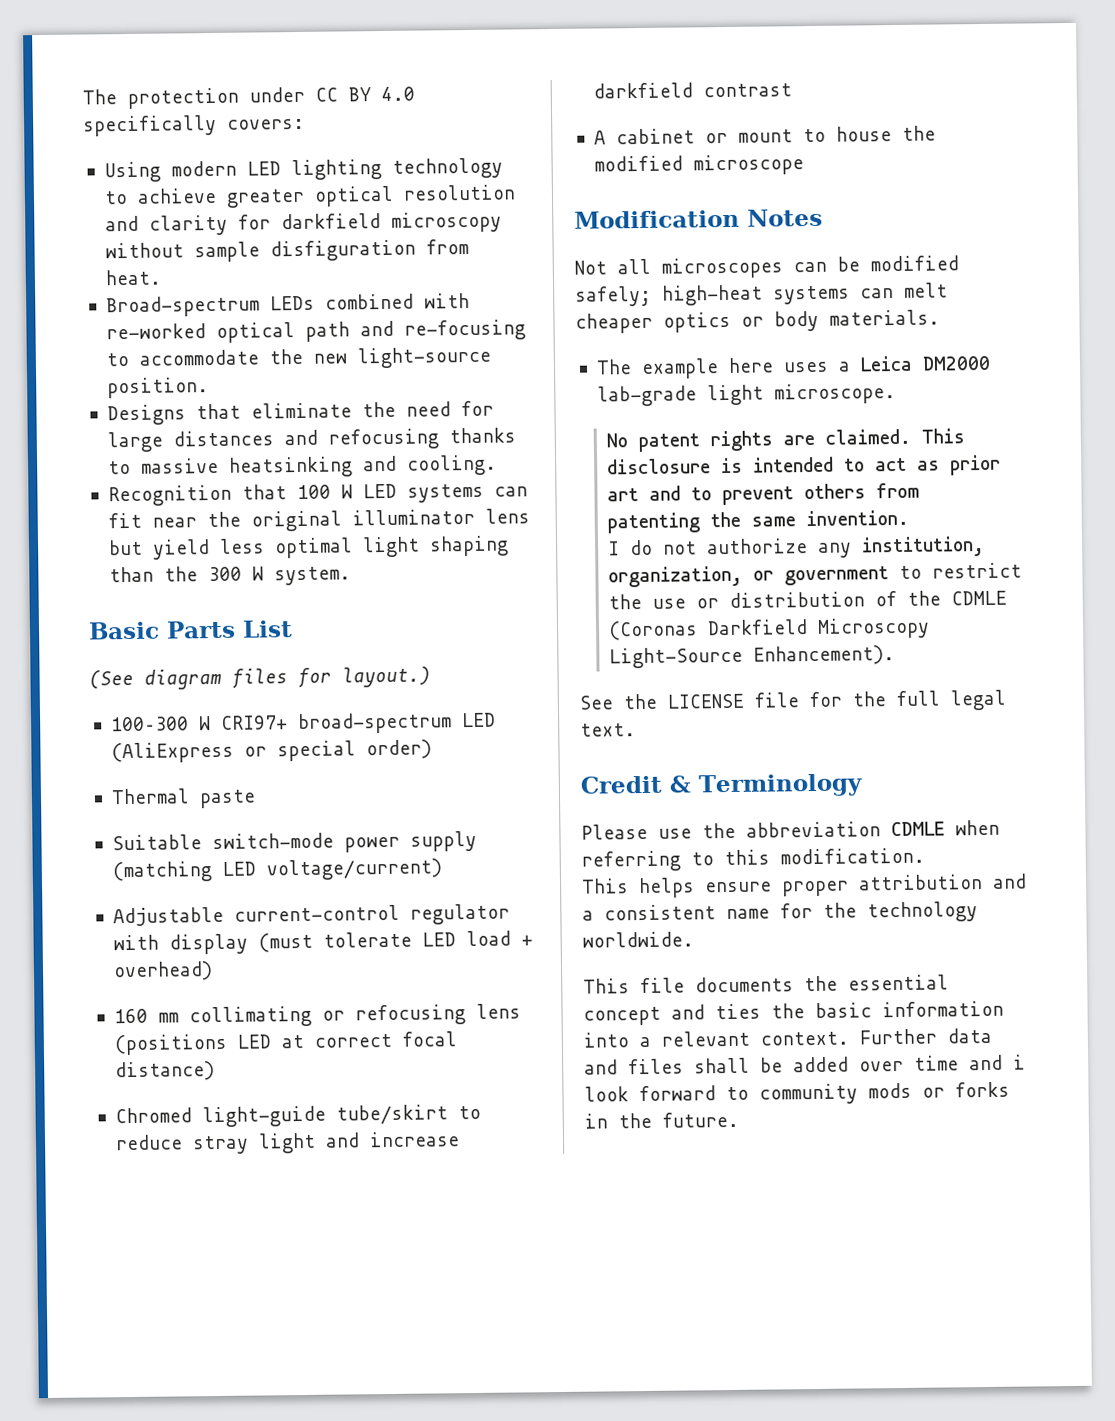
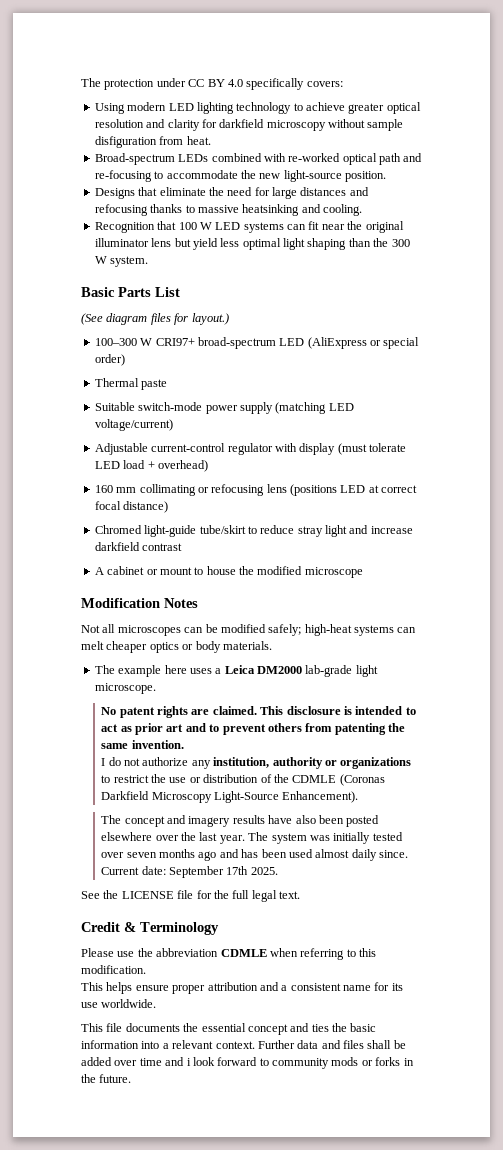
- I do not authorize any institution, organization, or government to restrict the use or distribution of the CDMLE (Coronas Darkfield Microscopy Light-Source Enhancement).
+ I do not authorize any institution, authority or organizations to restrict the use or distribution of the CDMLE (Coronas Darkfield Microscopy Light-Source Enhancement).
+ The concept and imagery results have also been posted elsewhere over the last year. The system was initially tested over seven months ago and has been used almost daily since. Current date: September 17th 2025.
- This helps ensure proper attribution and a consistent name for the technology worldwide.
+ This helps ensure proper attribution and a consistent name for its use worldwide.

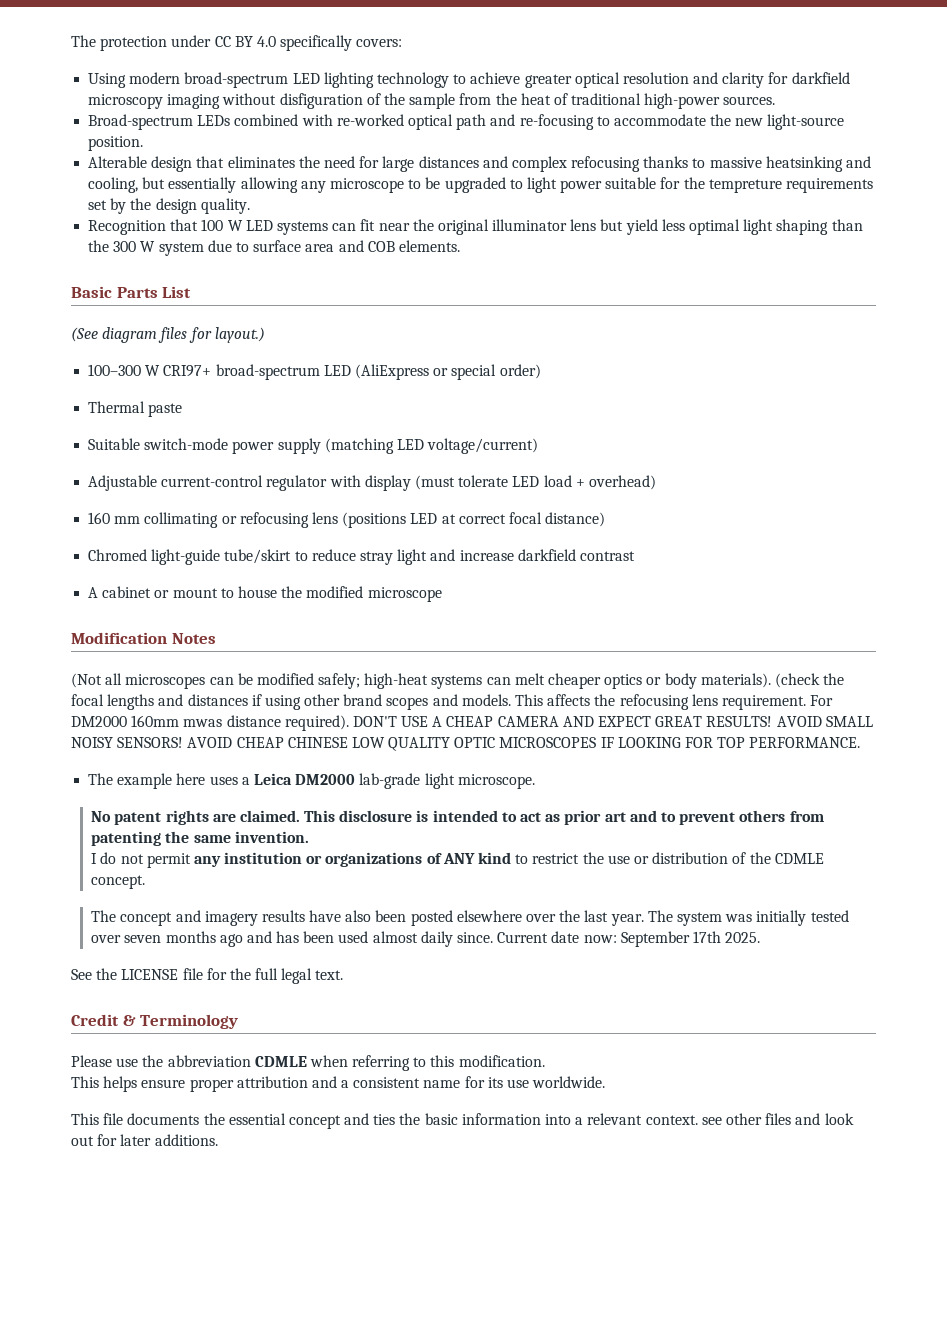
- Using modern LED lighting technology to achieve greater optical resolution and clarity for darkfield microscopy without sample disfiguration from heat.
+ Using modern broad-spectrum LED lighting technology to achieve greater optical resolution and clarity for darkfield microscopy imaging without disfiguration of the sample from the heat of traditional high-power sources.
- Designs that eliminate the need for large distances and refocusing thanks to massive heatsinking and cooling.
+ Alterable design that eliminates the need for large distances and complex refocusing thanks to massive heatsinking and cooling, but essentially allowing any microscope to be upgraded to light power suitable for the tempreture requirements set by the design quality.
- Recognition that 100 W LED systems can fit near the original illuminator lens but yield less optimal light shaping than the 300 W system.
+ Recognition that 100 W LED systems can fit near the original illuminator lens but yield less optimal light shaping than the 300 W system due to surface area and COB elements.
- Not all microscopes can be modified safely; high-heat systems can melt cheaper optics or body materials.
+ (Not all microscopes can be modified safely; high-heat systems can melt cheaper optics or body materials). (check the focal lengths and distances if using other brand scopes and models. This affects the refocusing lens requirement. For DM2000 160mm mwas distance required). DON'T USE A CHEAP CAMERA AND EXPECT GREAT RESULTS! AVOID SMALL NOISY SENSORS! AVOID CHEAP CHINESE LOW QUALITY OPTIC MICROSCOPES IF LOOKING FOR TOP PERFORMANCE.
- I do not authorize any institution, authority or organizations to restrict the use or distribution of the CDMLE (Coronas Darkfield Microscopy Light-Source Enhancement).
+ I do not permit any institution or organizations of ANY kind to restrict the use or distribution of the CDMLE concept.
- Current date: September 17th 2025.
+ Current date now: September 17th 2025.
- This file documents the essential concept and ties the basic information into a relevant context. Further data and files shall be added over time and i look forward to community mods or forks in the future.
+ This file documents the essential concept and ties the basic information into a relevant context. see other files and look out for later additions.

